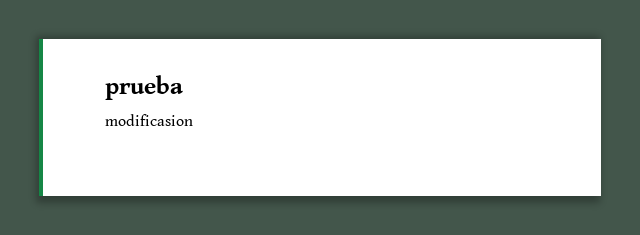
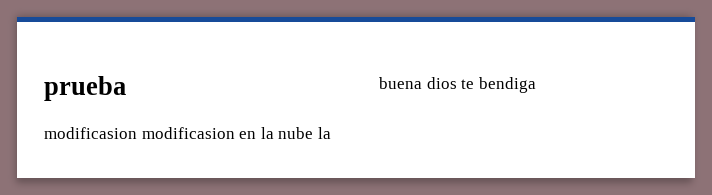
- modificasion
+ modificasion modificasion en la nube la buena dios te bendiga

